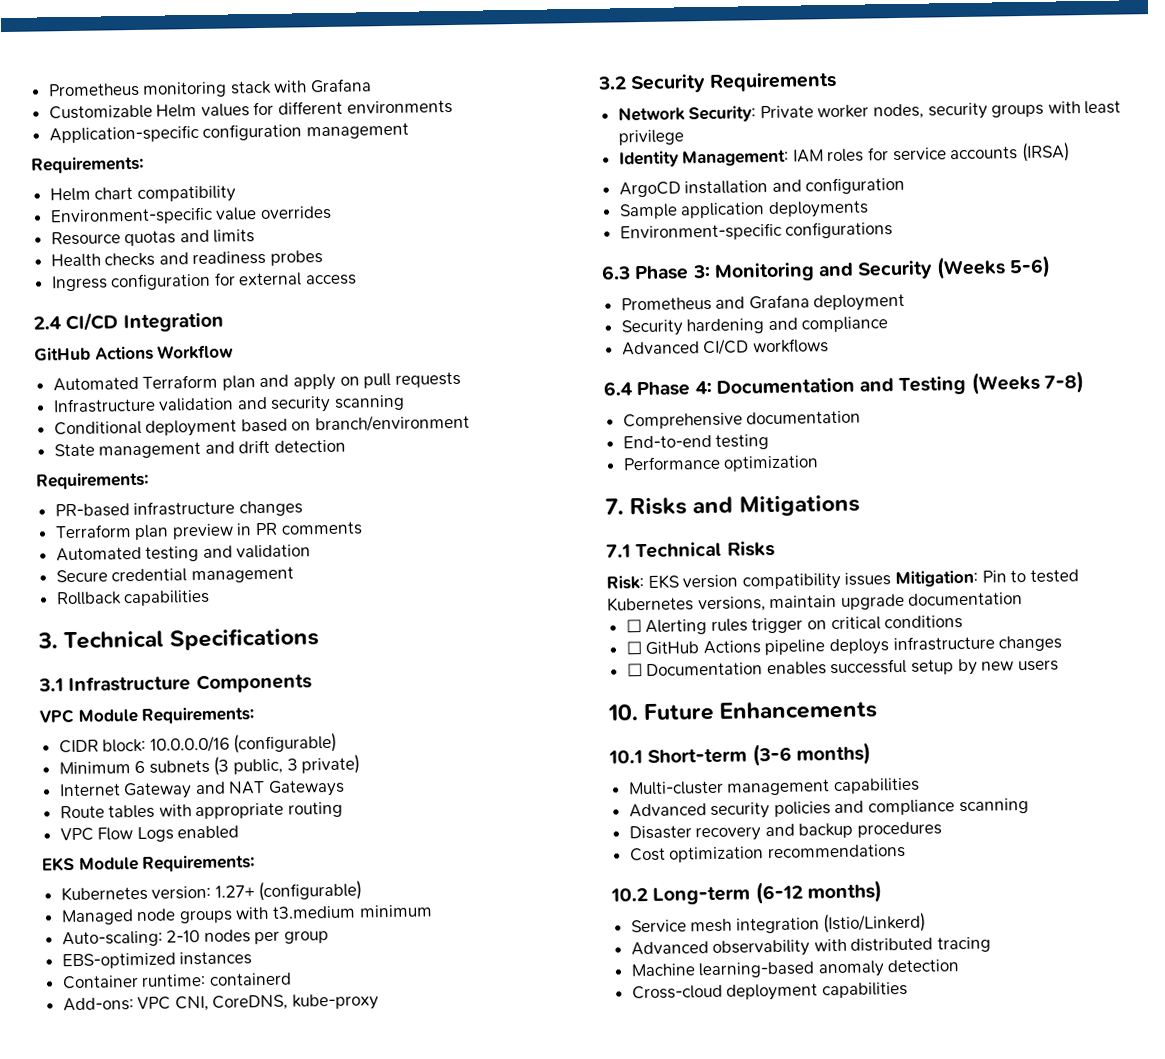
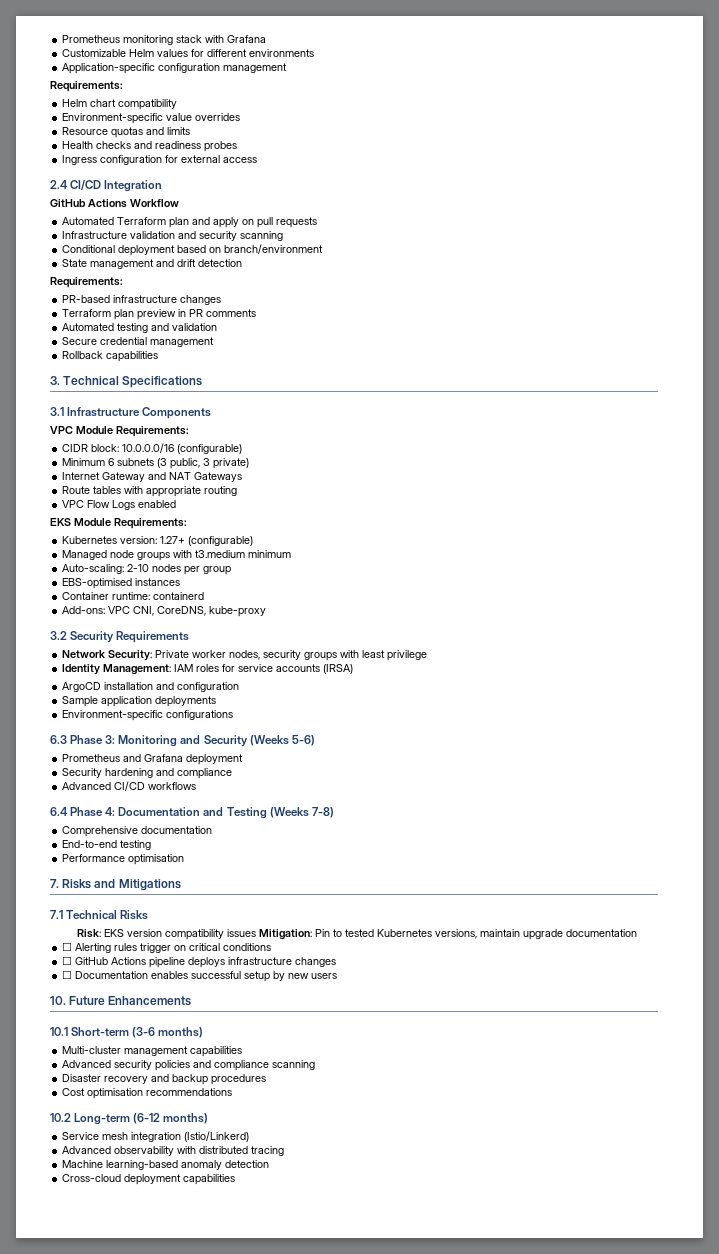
- EBS-optimized instances
+ EBS-optimised instances
- Performance optimization
+ Performance optimisation
- Cost optimization recommendations
+ Cost optimisation recommendations

